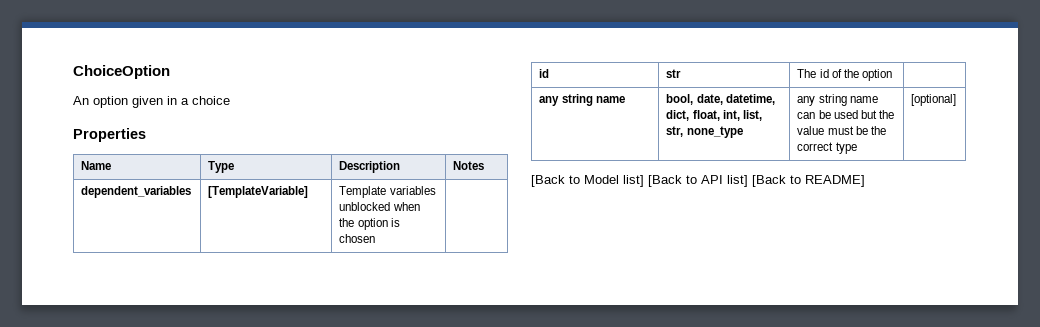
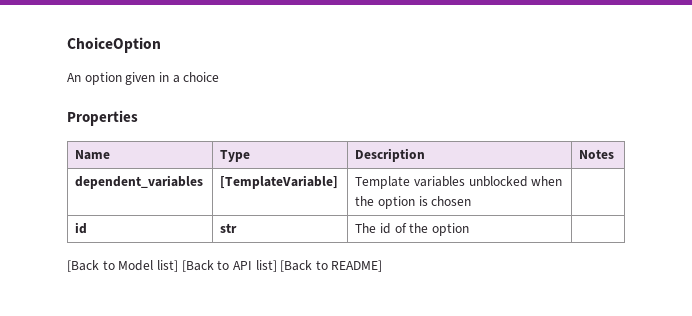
- any string name | bool, date, datetime, dict, float, int, list, str, none_type | any string name can be used but the value must be the correct type | [optional]

